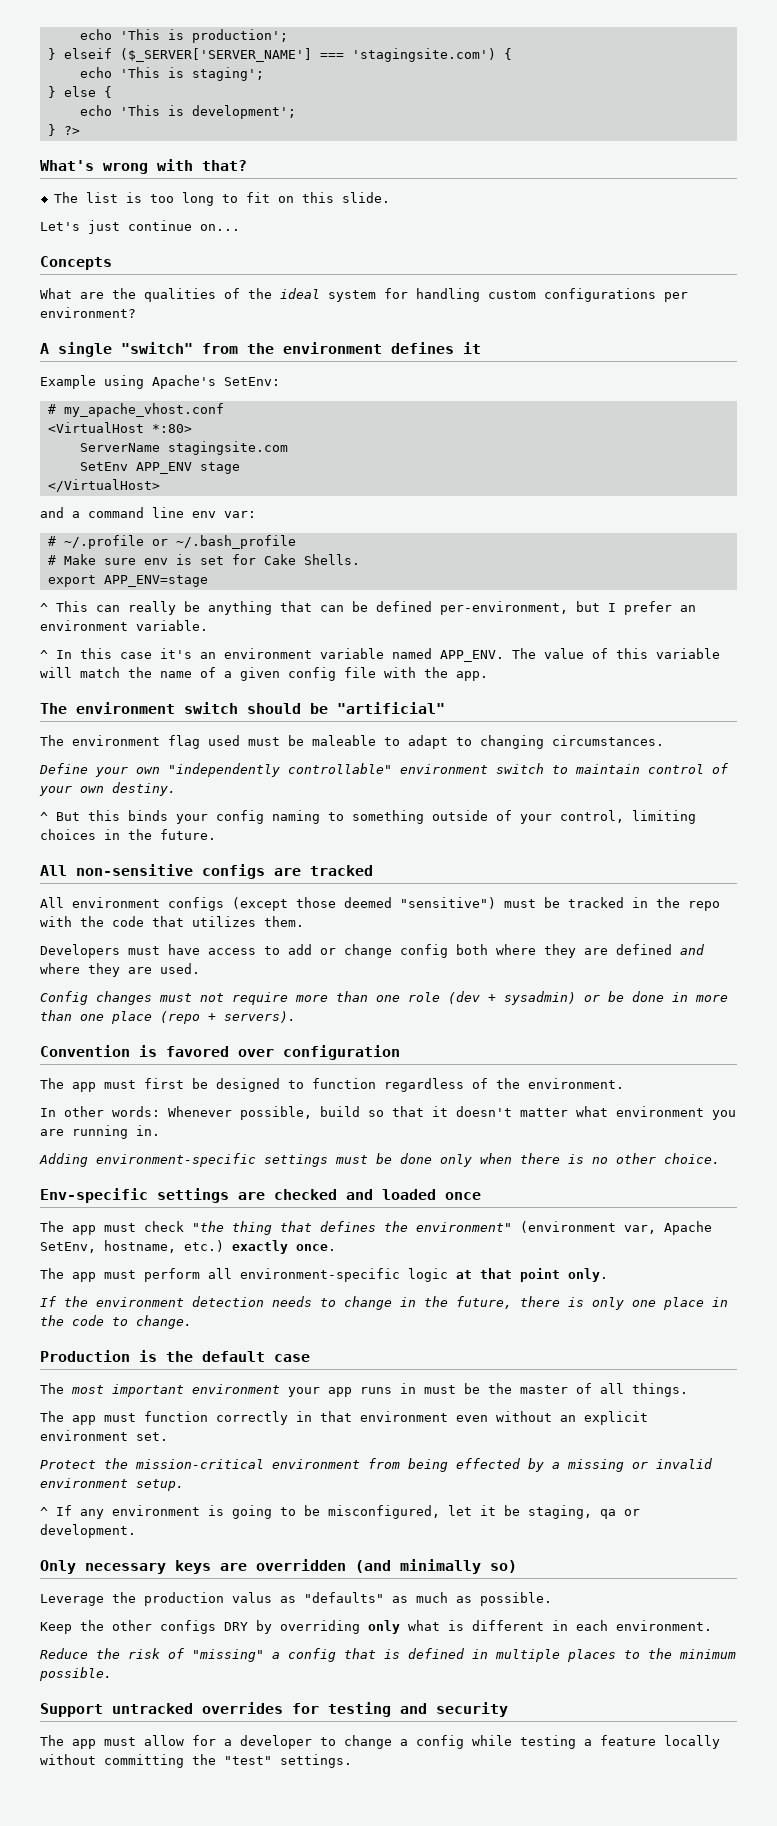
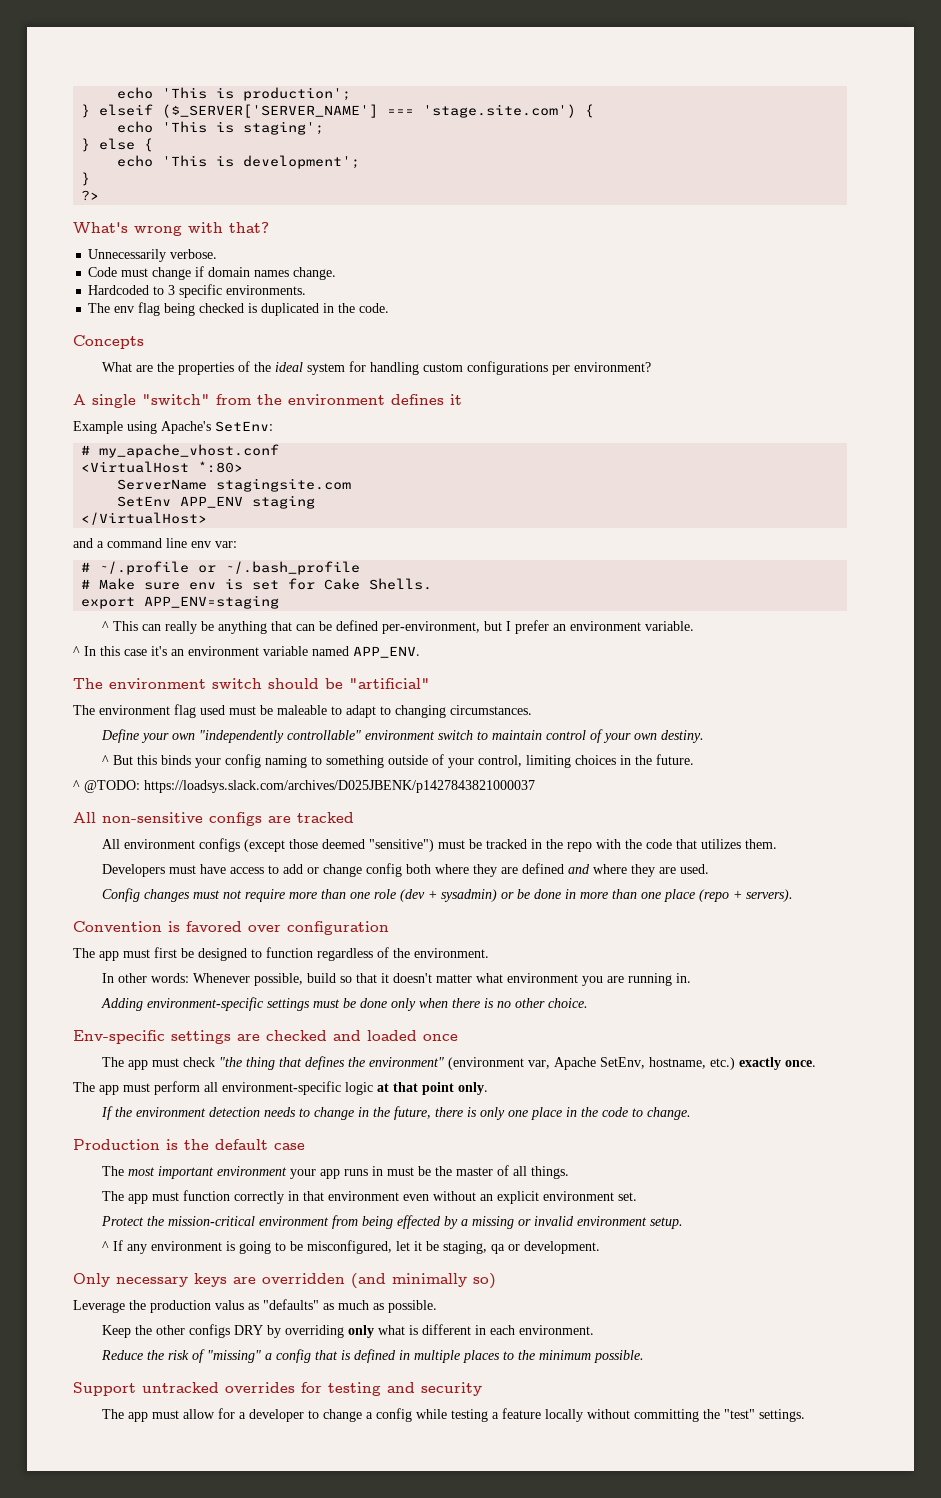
- } elseif ($_SERVER['SERVER_NAME'] === 'stagingsite.com') {
+ } elseif ($_SERVER['SERVER_NAME'] === 'stage.site.com') {
  echo 'This is development';
- } ?>
+ }
+ ?>
- The list is too long to fit on this slide.
- Let's just continue on...
+ Unnecessarily verbose.
+ Code must change if domain names change.
+ Hardcoded to 3 specific environments.
+ The env flag being checked is duplicated in the code.
- What are the qualities of the ideal system for handling custom configurations per environment?
+ What are the properties of the ideal system for handling custom configurations per environment?
- SetEnv APP_ENV stage
+ SetEnv APP_ENV staging
- export APP_ENV=stage
+ export APP_ENV=staging
- The value of this variable will match the name of a given config file with the app.
+ ^ @TODO: https://loadsys.slack.com/archives/D025JBENK/p1427843821000037

